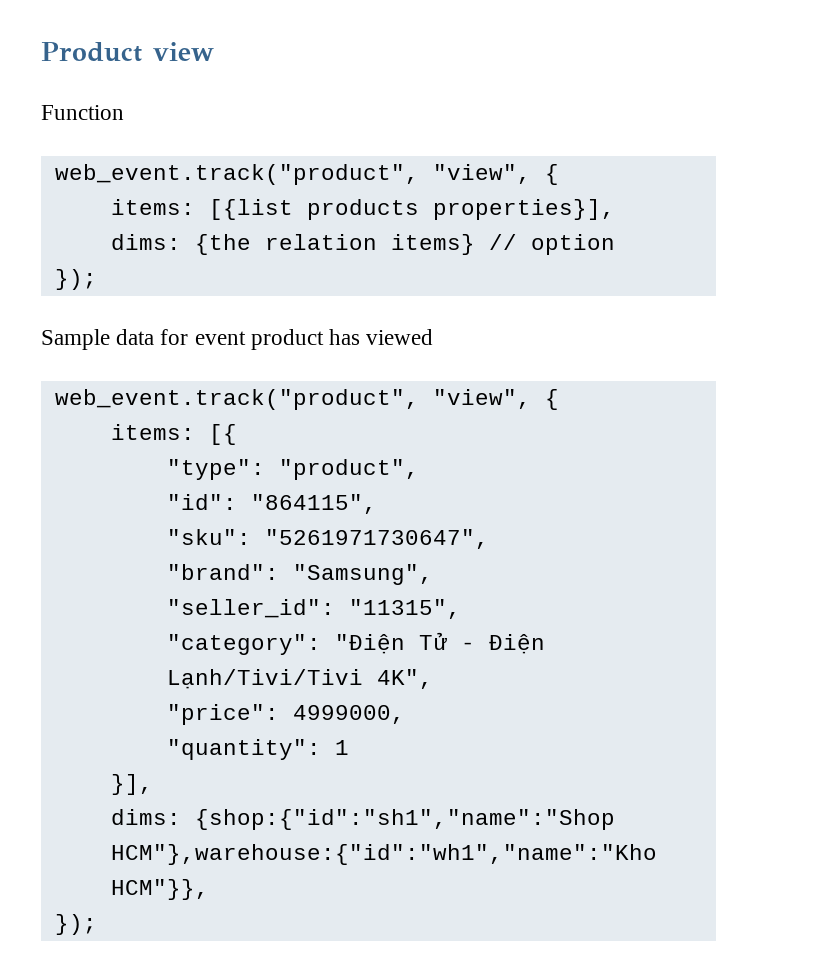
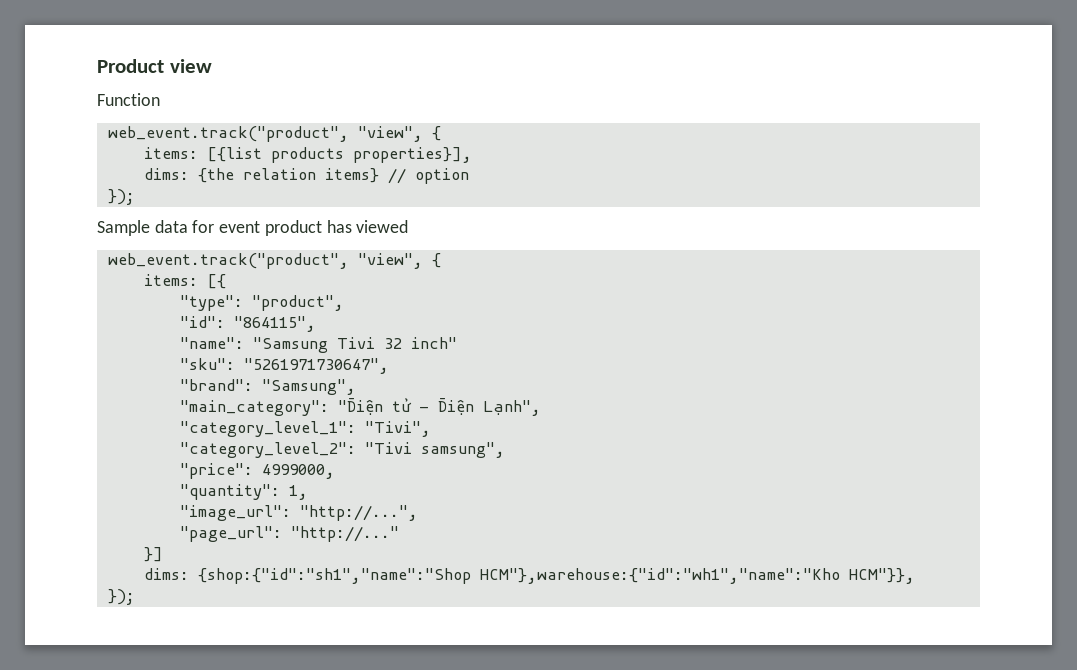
+ "name": "Samsung Tivi 32 inch"
- "seller_id": "11315",
- "category": "Điện Tử - Điện Lạnh/Tivi/Tivi 4K",
+ "main_category": "Điện tử - Điện Lạnh",
+ "category_level_1": "Tivi",
+ "category_level_2": "Tivi samsung",
  "price": 4999000,
- "quantity": 1
- }],
+ "quantity": 1,
+ "image_url": "http://...",
+ "page_url": "http://..."
+ }]

